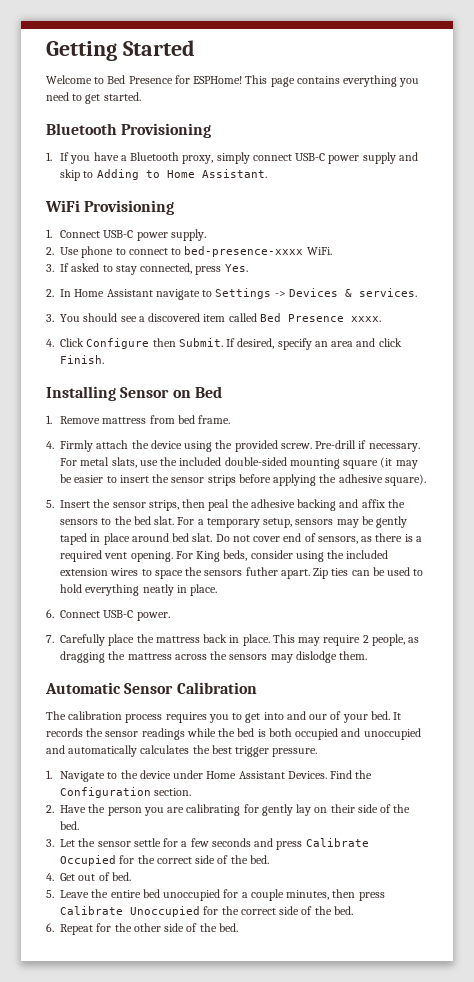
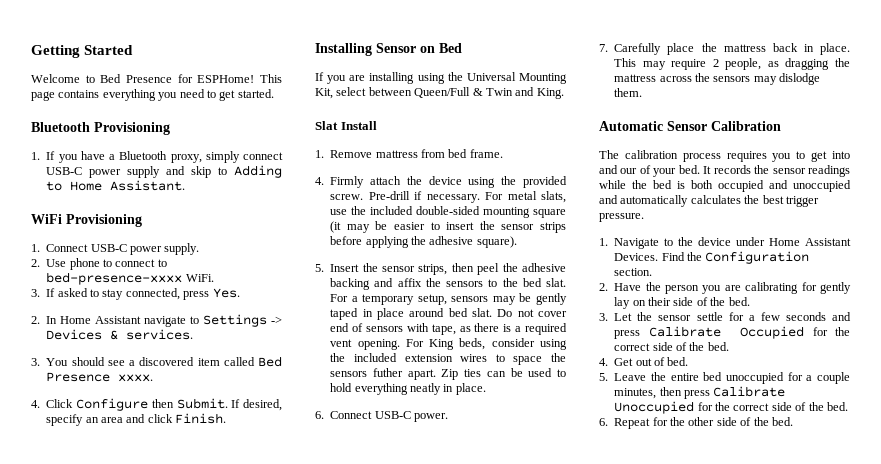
+ If you are installing using the Universal Mounting Kit, select between Queen/Full & Twin and King.
+ Slat Install
- 5. Insert the sensor strips, then peal the adhesive backing and affix the sensors to the bed slat.
+ 5. Insert the sensor strips, then peel the adhesive backing and affix the sensors to the bed slat.
- Do not cover end of sensors, as there is a required vent opening.
+ Do not cover end of sensors with tape, as there is a required vent opening.

